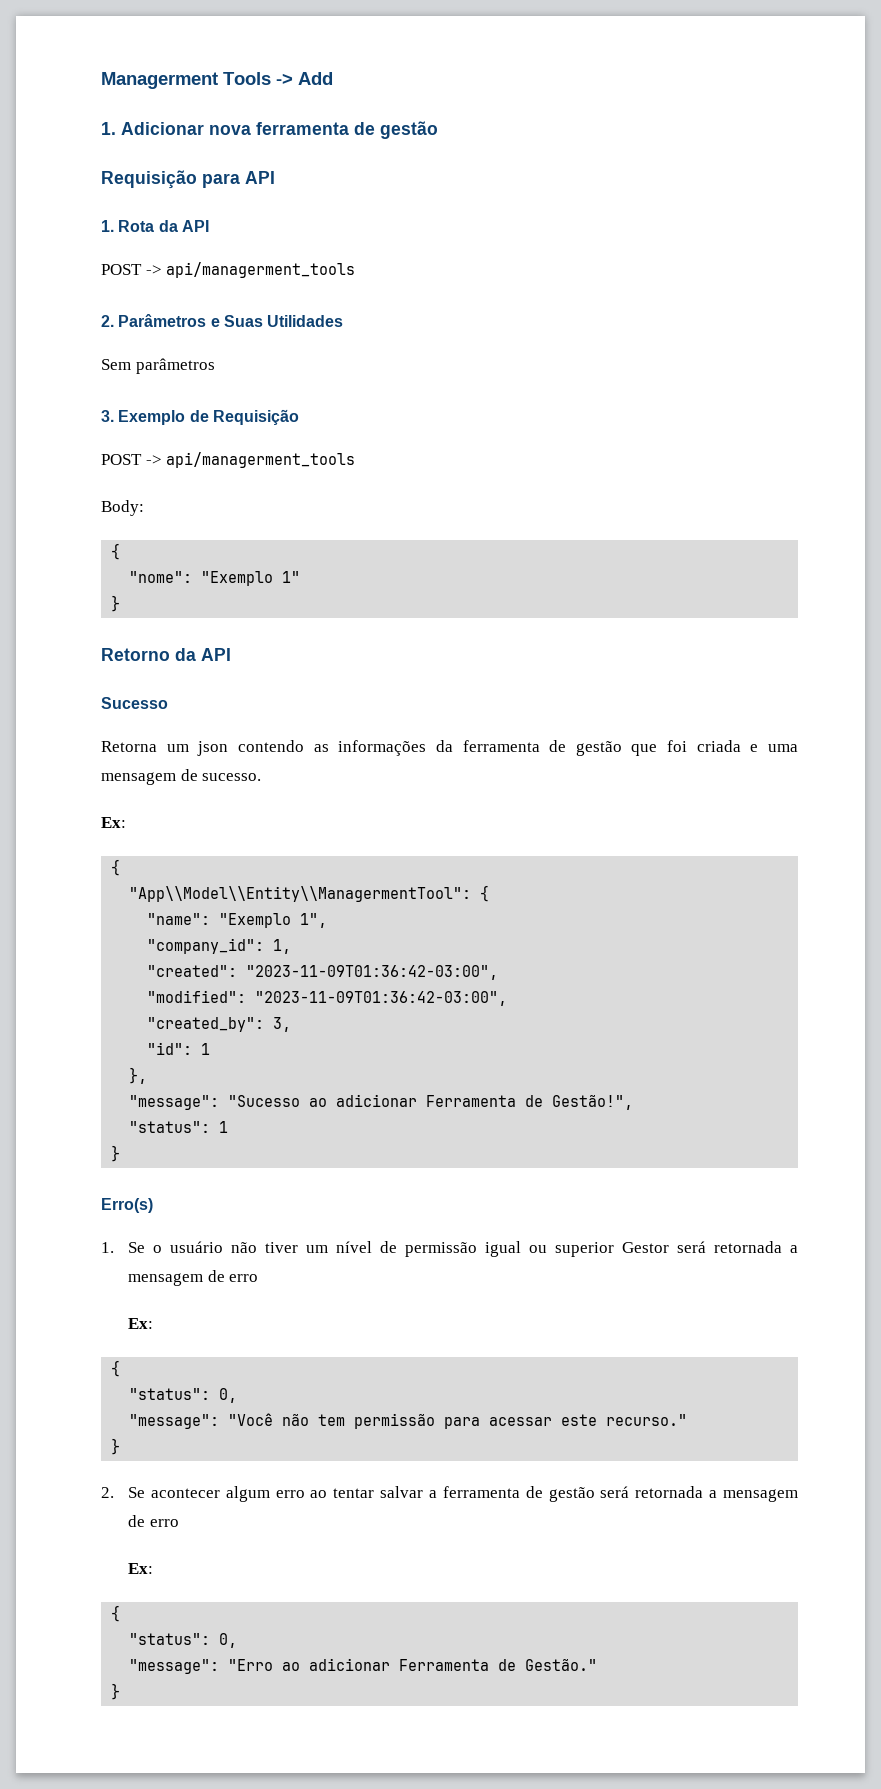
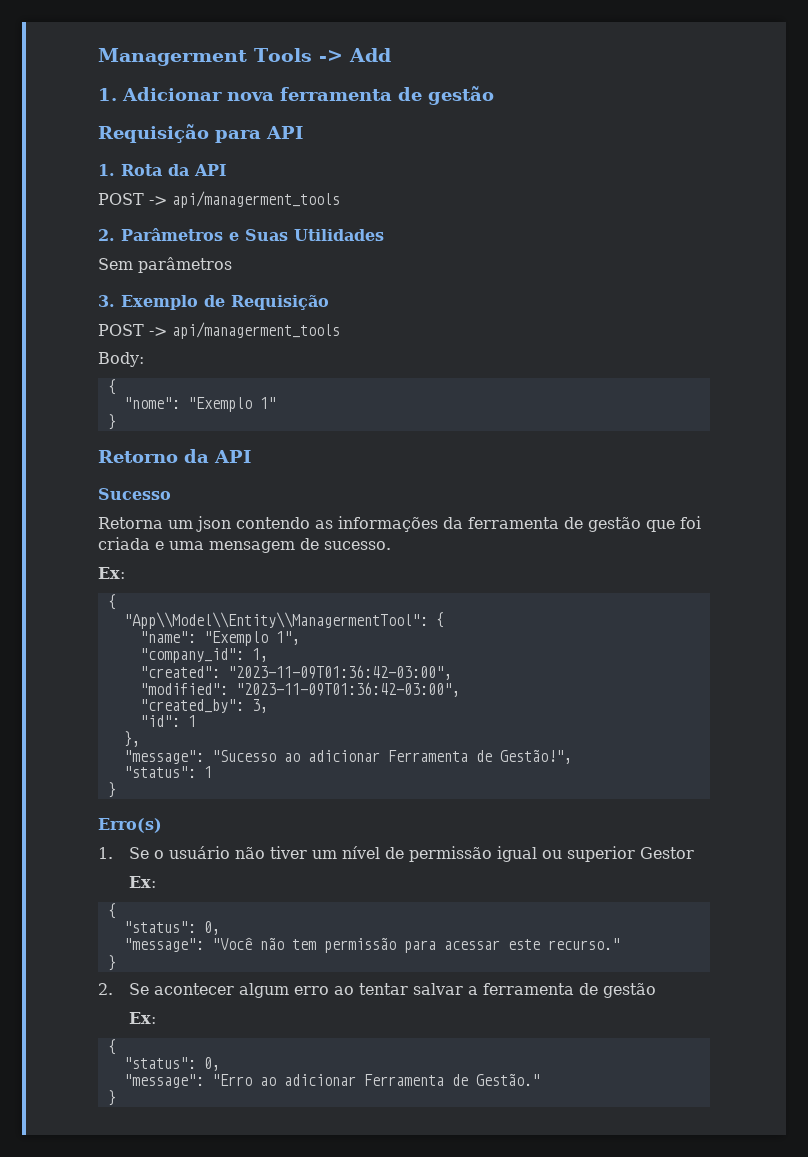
- 1. Se o usuário não tiver um nível de permissão igual ou superior Gestor será retornada a mensagem de erro
+ 1. Se o usuário não tiver um nível de permissão igual ou superior Gestor
- 2. Se acontecer algum erro ao tentar salvar a ferramenta de gestão será retornada a mensagem de erro
+ 2. Se acontecer algum erro ao tentar salvar a ferramenta de gestão

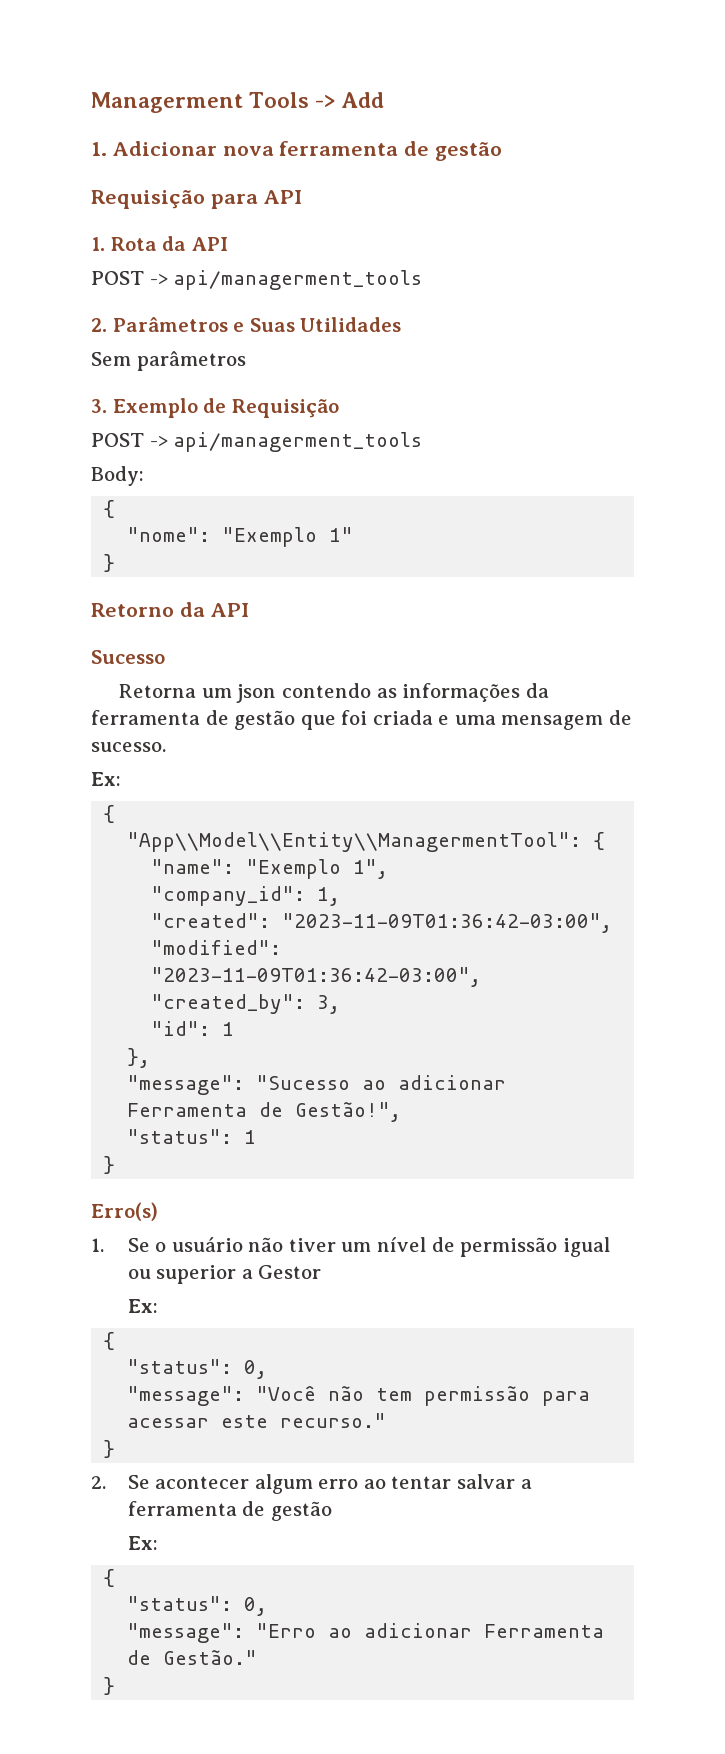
- 1. Se o usuário não tiver um nível de permissão igual ou superior Gestor
+ 1. Se o usuário não tiver um nível de permissão igual ou superior a Gestor

